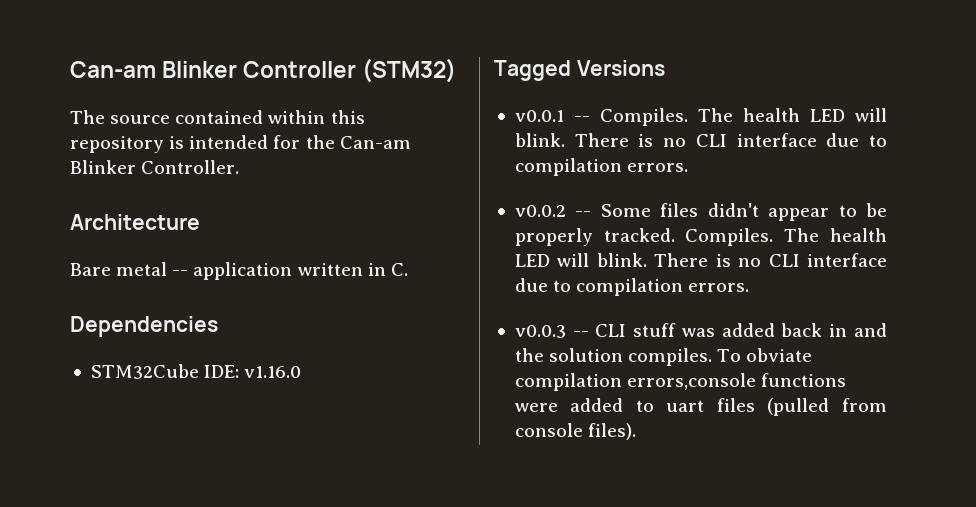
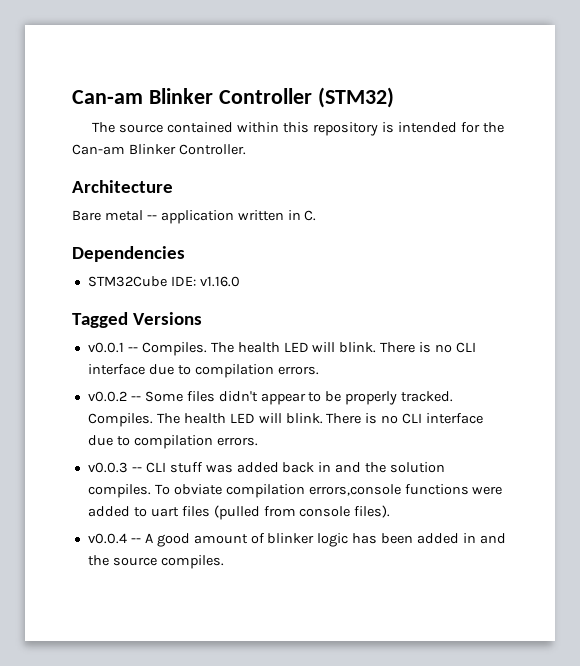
+ v0.0.4 -- A good amount of blinker logic has been added in and the source compiles.

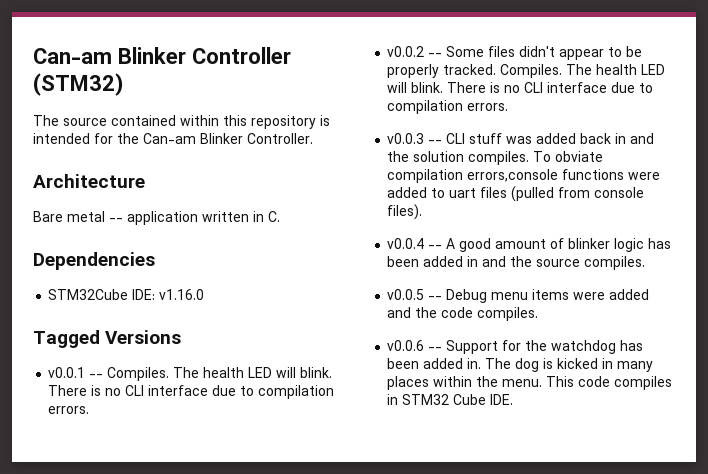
+ v0.0.5 -- Debug menu items were added and the code compiles.
+ v0.0.6 -- Support for the watchdog has been added in. The dog is kicked in many places within the menu. This code compiles in STM32 Cube IDE.

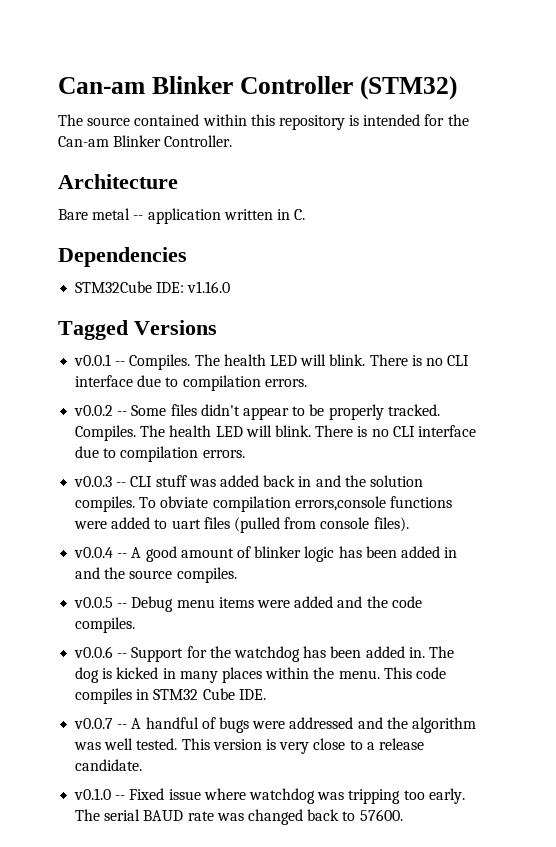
+ v0.0.7 -- A handful of bugs were addressed and the algorithm was well tested. This version is very close to a release candidate.
+ v0.1.0 -- Fixed issue where watchdog was tripping too early. The serial BAUD rate was changed back to 57600.

